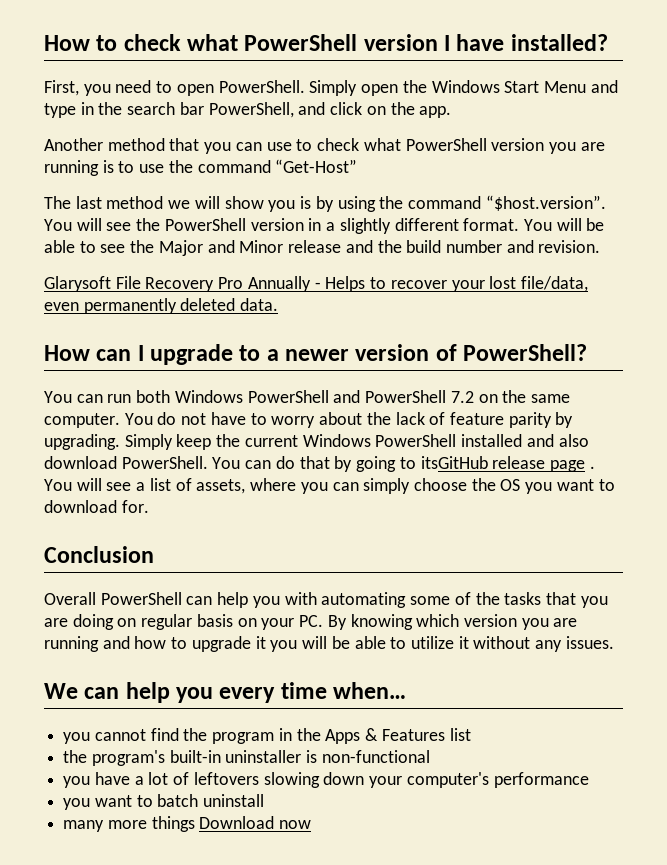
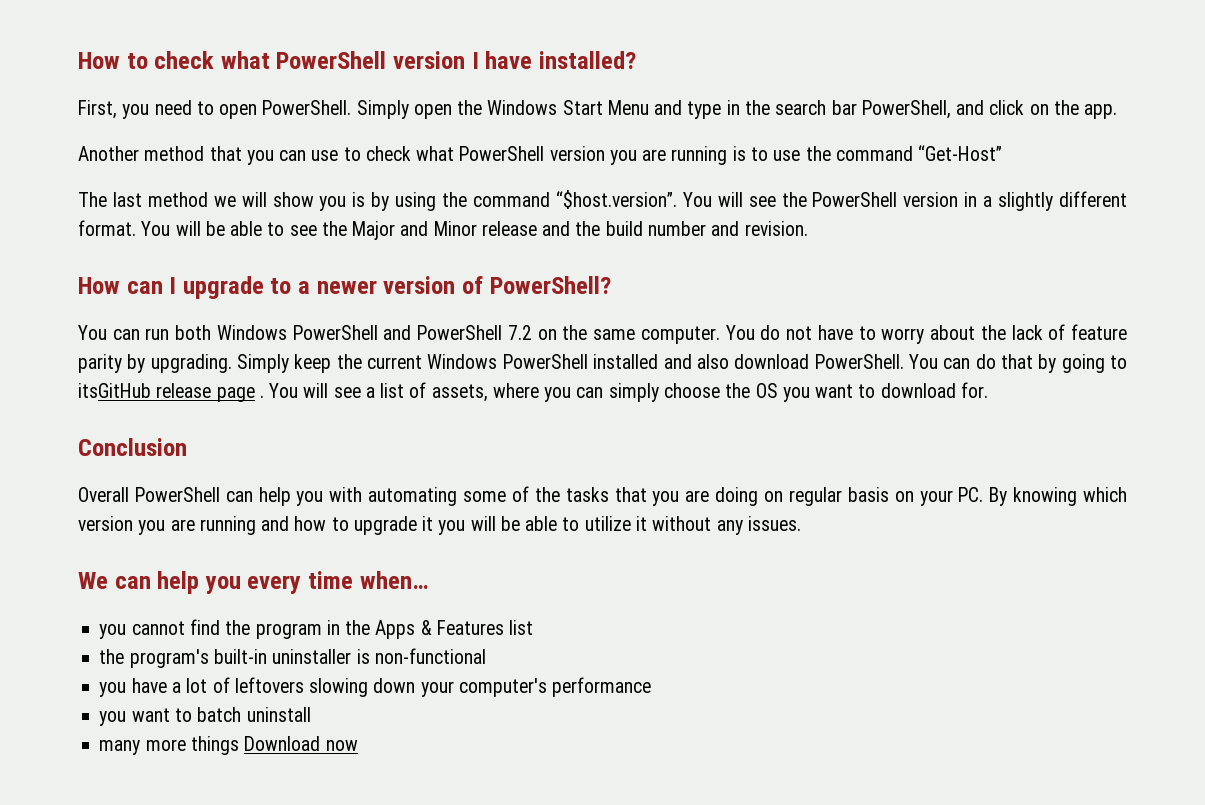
- Glarysoft File Recovery Pro Annually - Helps to recover your lost file/data, even permanently deleted data.

